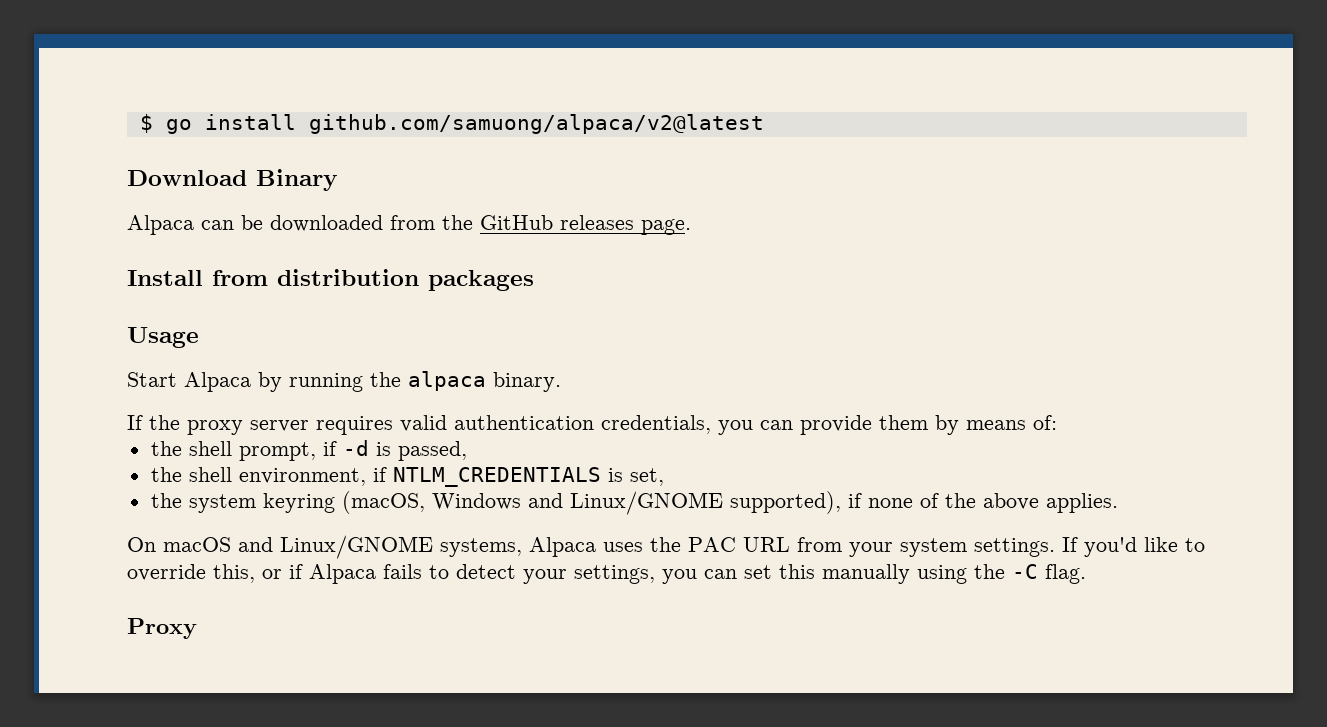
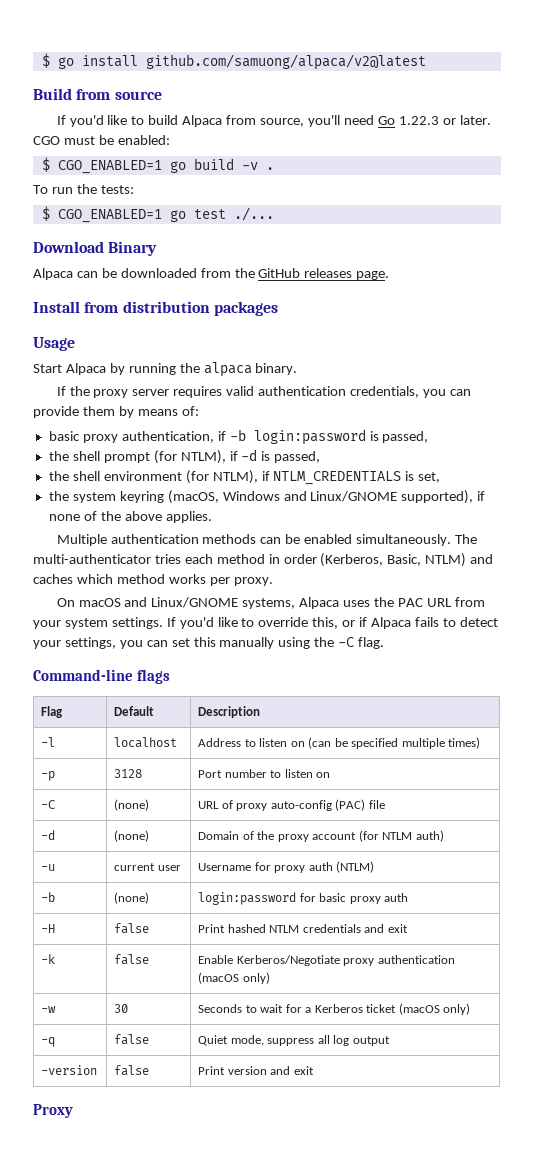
+ Build from source
+ If you'd like to build Alpaca from source, you'll need Go 1.22.3 or later. CGO must be enabled:
+ $ CGO_ENABLED=1 go build -v .
+ To run the tests:
+ $ CGO_ENABLED=1 go test ./...
- the shell prompt, if -d is passed,
+ basic proxy authentication, if -b login:password is passed,
+ the shell prompt (for NTLM), if -d is passed,
- the shell environment, if NTLM_CREDENTIALS is set,
+ the shell environment (for NTLM), if NTLM_CREDENTIALS is set,
+ Multiple authentication methods can be enabled simultaneously. The multi-authenticator tries each method in order (Kerberos, Basic, NTLM) and caches which method works per proxy.
+ Command-line flags
+ Flag | Default | Description
+ -l | localhost | Address to listen on (can be specified multiple times)
+ -p | 3128 | Port number to listen on
+ -C | (none) | URL of proxy auto-config (PAC) file
+ -d | (none) | Domain of the proxy account (for NTLM auth)
+ -u | current user | Username for proxy auth (NTLM)
+ -b | (none) | login:password for basic proxy auth
+ -H | false | Print hashed NTLM credentials and exit
+ -k | false | Enable Kerberos/Negotiate proxy authentication (macOS only)
+ -w | 30 | Seconds to wait for a Kerberos ticket (macOS only)
+ -q | false | Quiet mode, suppress all log output
+ -version | false | Print version and exit

